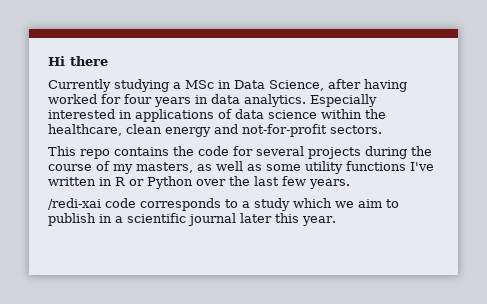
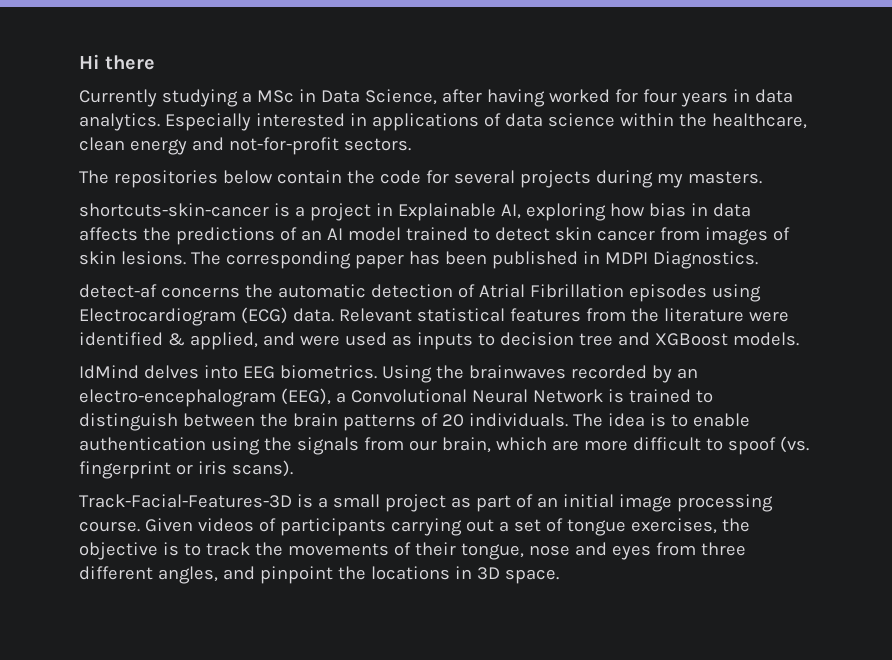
- This repo contains the code for several projects during the course of my masters, as well as some utility functions I've written in R or Python over the last few years.
- /redi-xai code corresponds to a study which we aim to publish in a scientific journal later this year.
+ The repositories below contain the code for several projects during my masters.
+ shortcuts-skin-cancer is a project in Explainable AI, exploring how bias in data affects the predictions of an AI model trained to detect skin cancer from images of skin lesions. The corresponding paper has been published in MDPI Diagnostics.
+ detect-af concerns the automatic detection of Atrial Fibrillation episodes using Electrocardiogram (ECG) data. Relevant statistical features from the literature were identified & applied, and were used as inputs to decision tree and XGBoost models.
+ IdMind delves into EEG biometrics. Using the brainwaves recorded by an electro-encephalogram (EEG), a Convolutional Neural Network is trained to distinguish between the brain patterns of 20 individuals. The idea is to enable authentication using the signals from our brain, which are more difficult to spoof (vs. fingerprint or iris scans).
+ Track-Facial-Features-3D is a small project as part of an initial image processing course. Given videos of participants carrying out a set of tongue exercises, the objective is to track the movements of their tongue, nose and eyes from three different angles, and pinpoint the locations in 3D space.

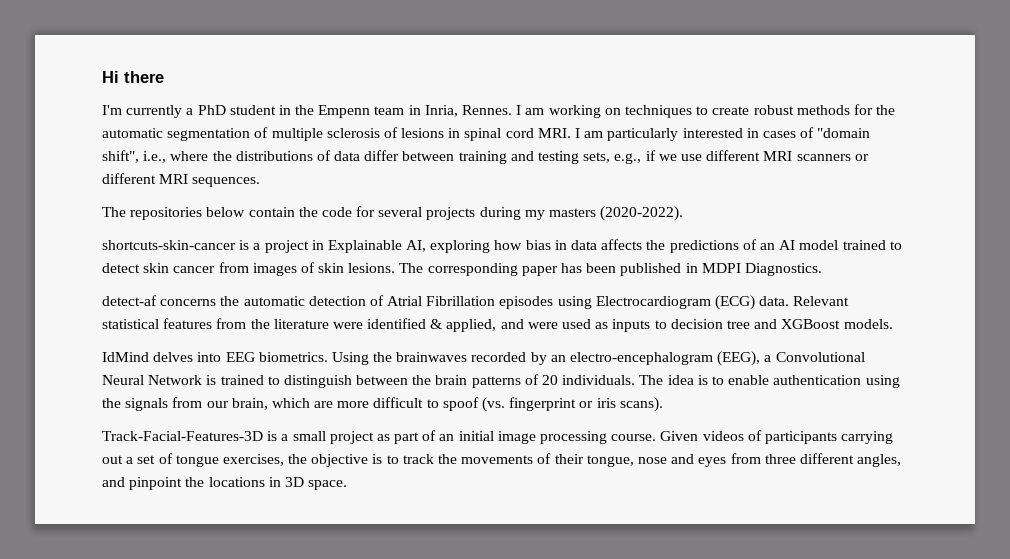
- Currently studying a MSc in Data Science, after having worked for four years in data analytics. Especially interested in applications of data science within the healthcare, clean energy and not-for-profit sectors.
+ I'm currently a PhD student in the Empenn team in Inria, Rennes. I am working on techniques to create robust methods for the automatic segmentation of multiple sclerosis of lesions in spinal cord MRI. I am particularly interested in cases of "domain shift", i.e., where the distributions of data differ between training and testing sets, e.g., if we use different MRI scanners or different MRI sequences.
- The repositories below contain the code for several projects during my masters.
+ The repositories below contain the code for several projects during my masters (2020-2022).

